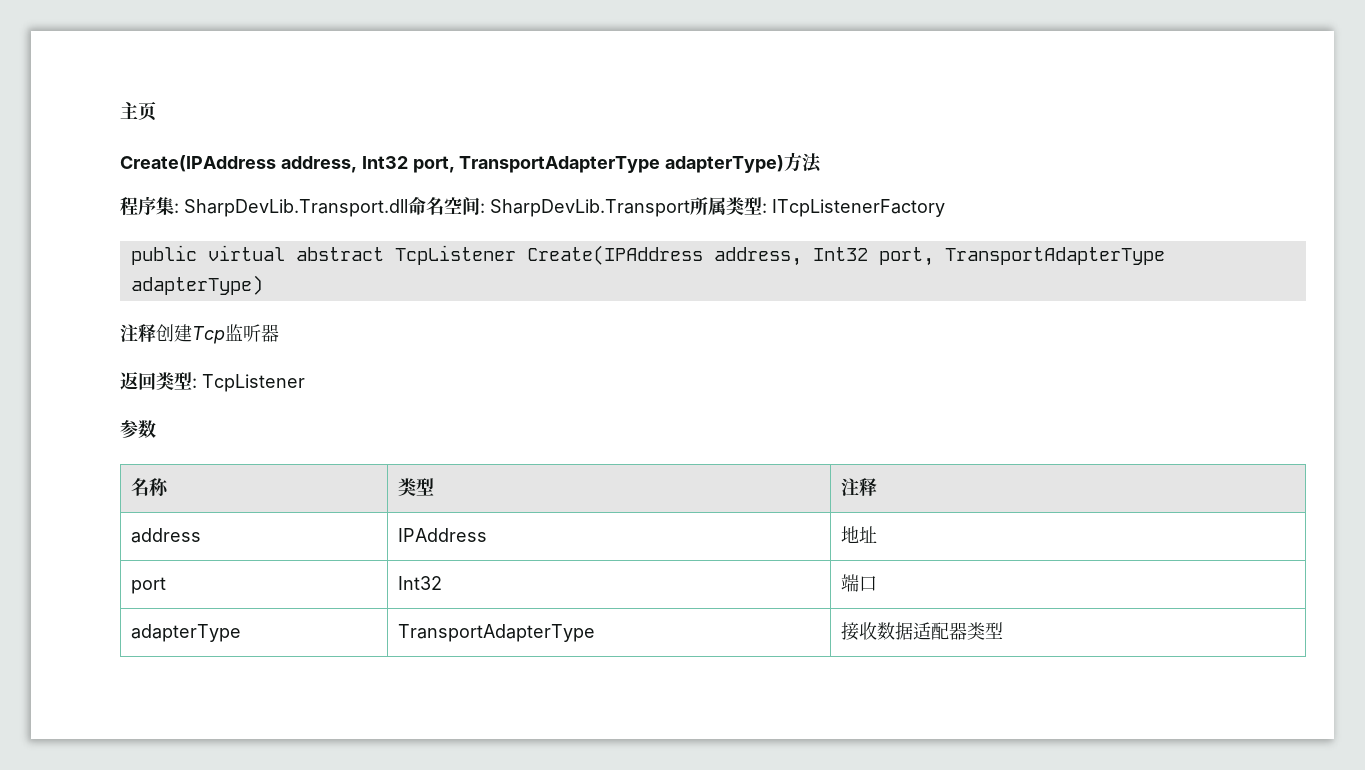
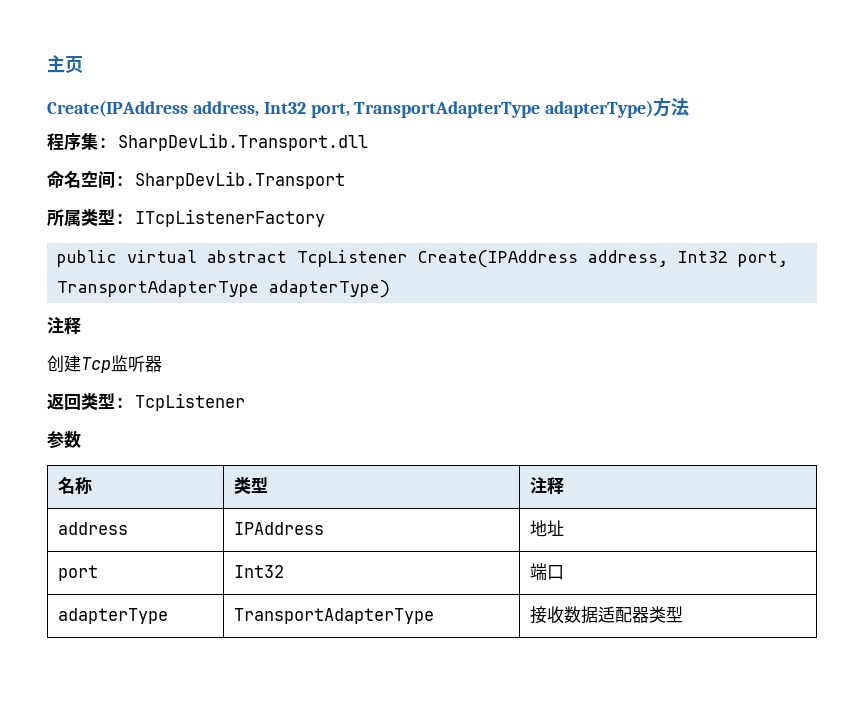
- 程序集: SharpDevLib.Transport.dll命名空间: SharpDevLib.Transport所属类型: ITcpListenerFactory
+ 程序集: SharpDevLib.Transport.dll
+ 命名空间: SharpDevLib.Transport
+ 所属类型: ITcpListenerFactory
  public virtual abstract TcpListener Create(IPAddress address, Int32 port, TransportAdapterType adapterType)
- 注释创建Tcp监听器
+ 注释
+ 创建Tcp监听器

